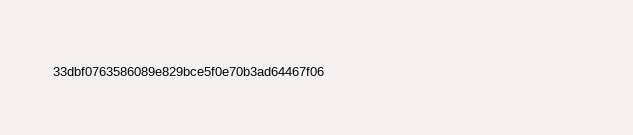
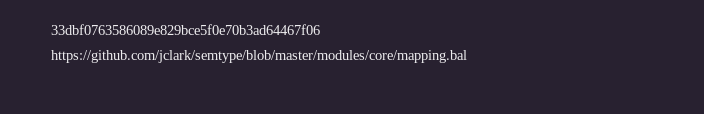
- 33dbf0763586089e829bce5f0e70b3ad64467f06
+ 33dbf0763586089e829bce5f0e70b3ad64467f06 https://github.com/jclark/semtype/blob/master/modules/core/mapping.bal

